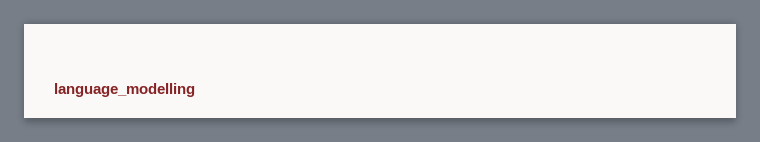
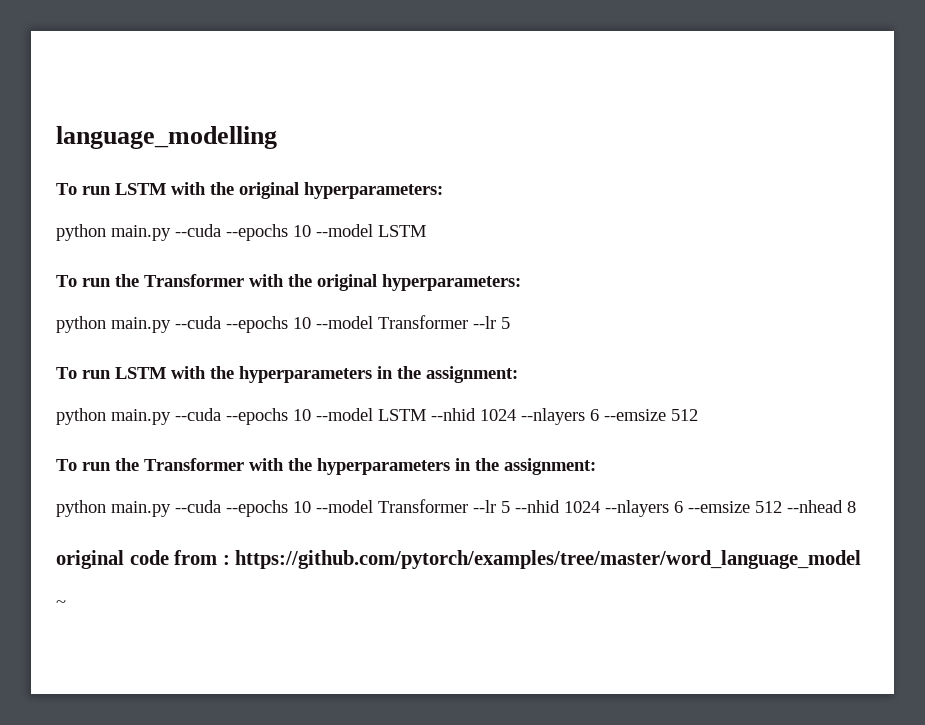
+ To run LSTM with the original hyperparameters:
+ python main.py --cuda --epochs 10 --model LSTM
+ To run the Transformer with the original hyperparameters:
+ python main.py --cuda --epochs 10 --model Transformer --lr 5
+ To run LSTM with the hyperparameters in the assignment:
+ python main.py --cuda --epochs 10 --model LSTM --nhid 1024 --nlayers 6 --emsize 512
+ To run the Transformer with the hyperparameters in the assignment:
+ python main.py --cuda --epochs 10 --model Transformer --lr 5 --nhid 1024 --nlayers 6 --emsize 512 --nhead 8
+ original code from : https://github.com/pytorch/examples/tree/master/word_language_model
+ ~

